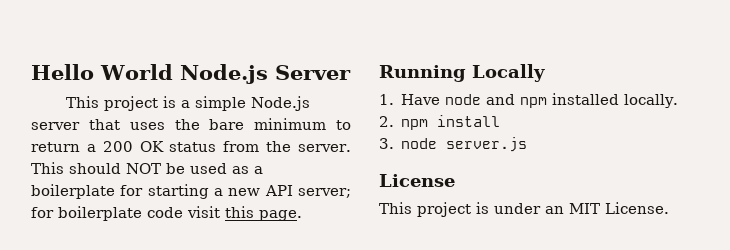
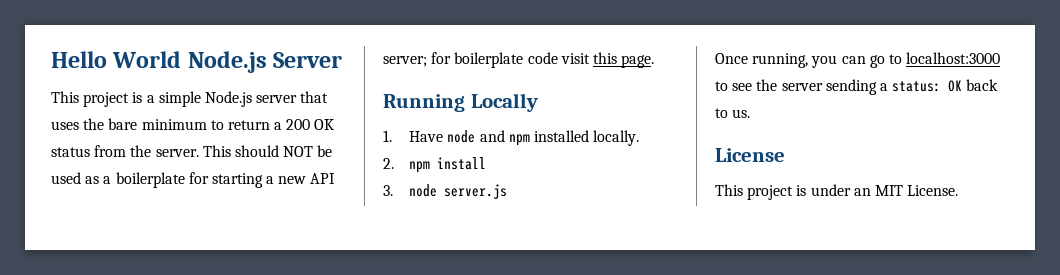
+ Once running, you can go to localhost:3000 to see the server sending a status: OK back to us.

